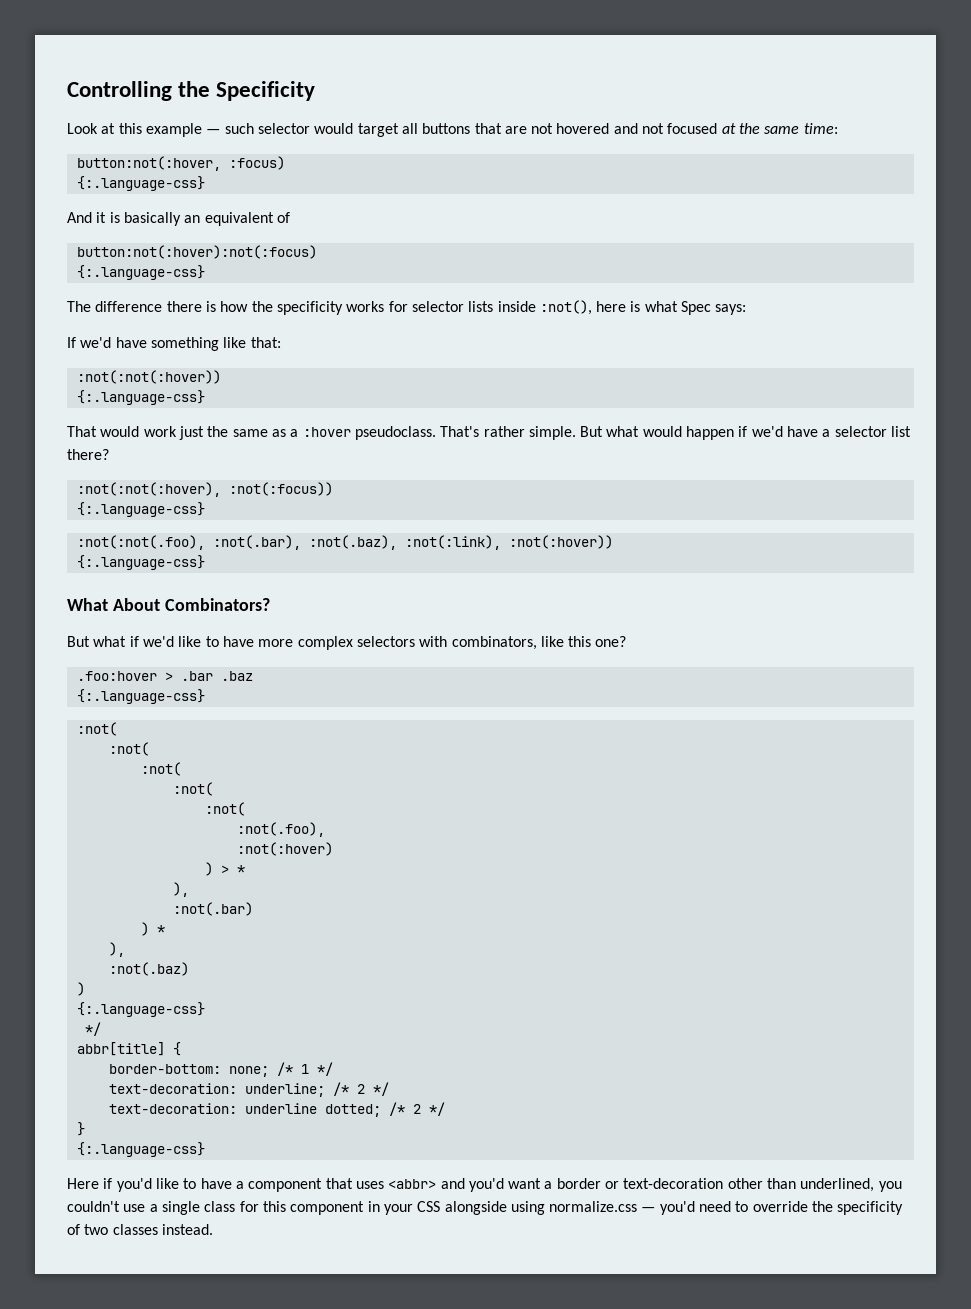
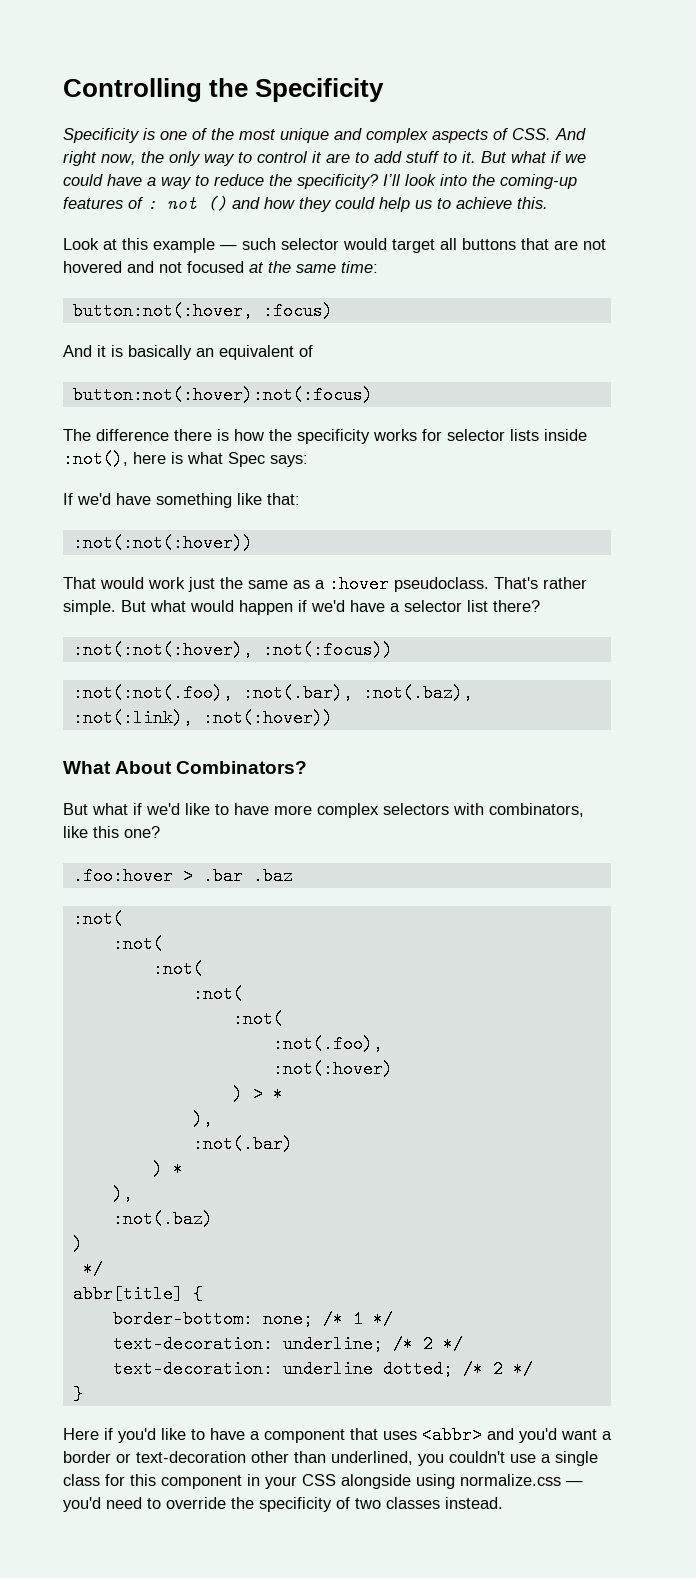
+ Specificity is one of the most unique and complex aspects of CSS. And right now, the only way to control it are to add stuff to it. But what if we could have a way to reduce the specificity? I’ll look into the coming-up features of : not () and how they could help us to achieve this.
  button:not(:hover, :focus)
- {:.language-css}
  button:not(:hover):not(:focus)
- {:.language-css}
  :not(:not(:hover))
- {:.language-css}
  :not(:not(:hover), :not(:focus))
- {:.language-css}
  :not(:not(.foo), :not(.bar), :not(.baz), :not(:link), :not(:hover))
- {:.language-css}
  .foo:hover > .bar .baz
- {:.language-css}
  :not(.baz)
  )
- {:.language-css}
  }
- {:.language-css}

